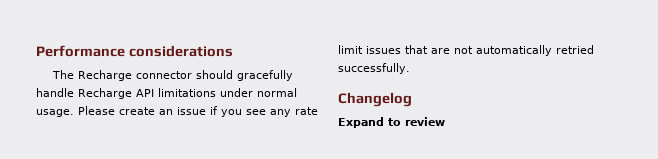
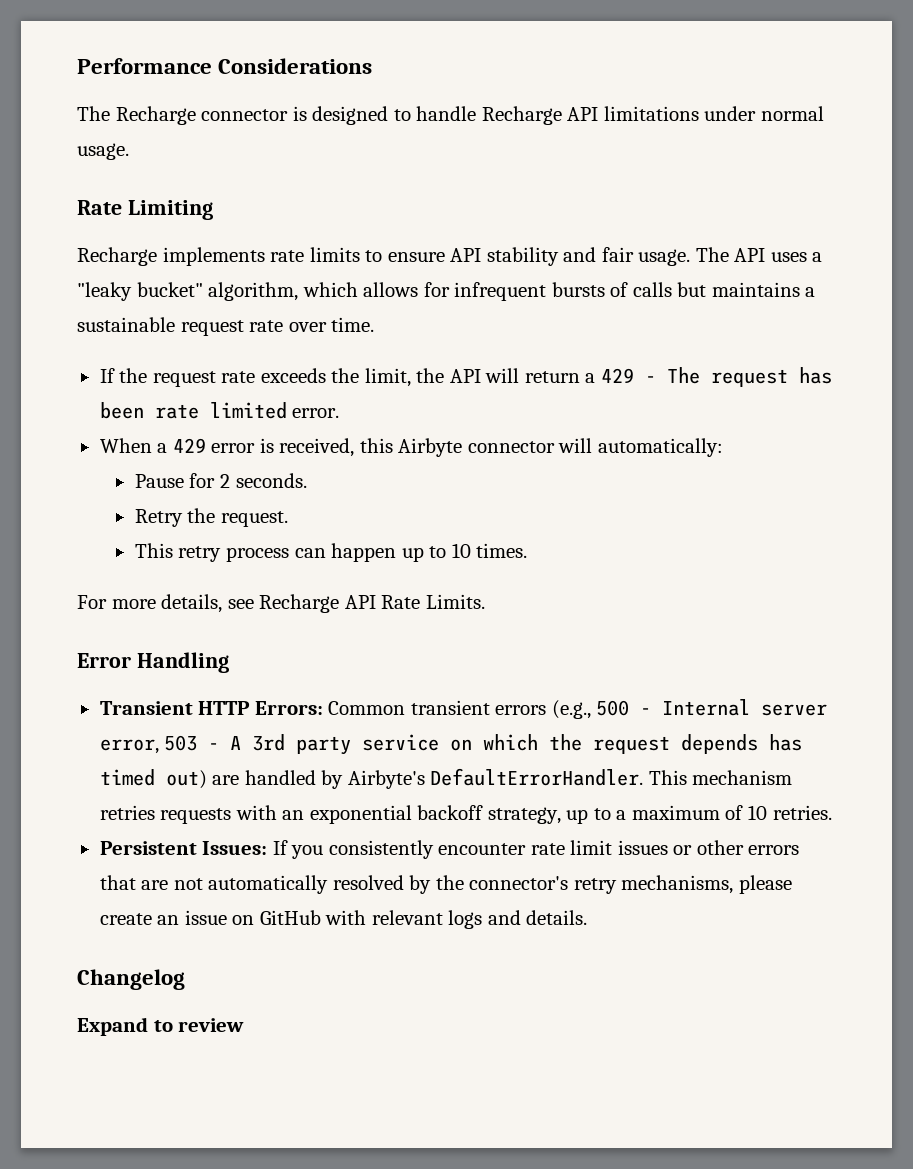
- Performance considerations
+ Performance Considerations
- The Recharge connector should gracefully handle Recharge API limitations under normal usage. Please create an issue if you see any rate limit issues that are not automatically retried successfully.
+ The Recharge connector is designed to handle Recharge API limitations under normal usage.
+ Rate Limiting
+ Recharge implements rate limits to ensure API stability and fair usage. The API uses a "leaky bucket" algorithm, which allows for infrequent bursts of calls but maintains a sustainable request rate over time.
+ If the request rate exceeds the limit, the API will return a 429 - The request has been rate limited error.
+ When a 429 error is received, this Airbyte connector will automatically:
+ Pause for 2 seconds.
+ Retry the request.
+ This retry process can happen up to 10 times.
+ For more details, see Recharge API Rate Limits.
+ Error Handling
+ Transient HTTP Errors: Common transient errors (e.g., 500 - Internal server error, 503 - A 3rd party service on which the request depends has timed out) are handled by Airbyte's DefaultErrorHandler. This mechanism retries requests with an exponential backoff strategy, up to a maximum of 10 retries.
+ Persistent Issues: If you consistently encounter rate limit issues or other errors that are not automatically resolved by the connector's retry mechanisms, please create an issue on GitHub with relevant logs and details.

